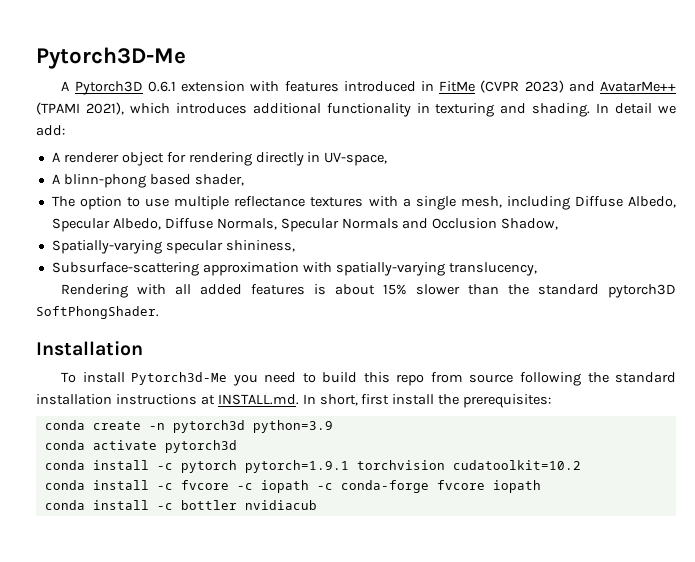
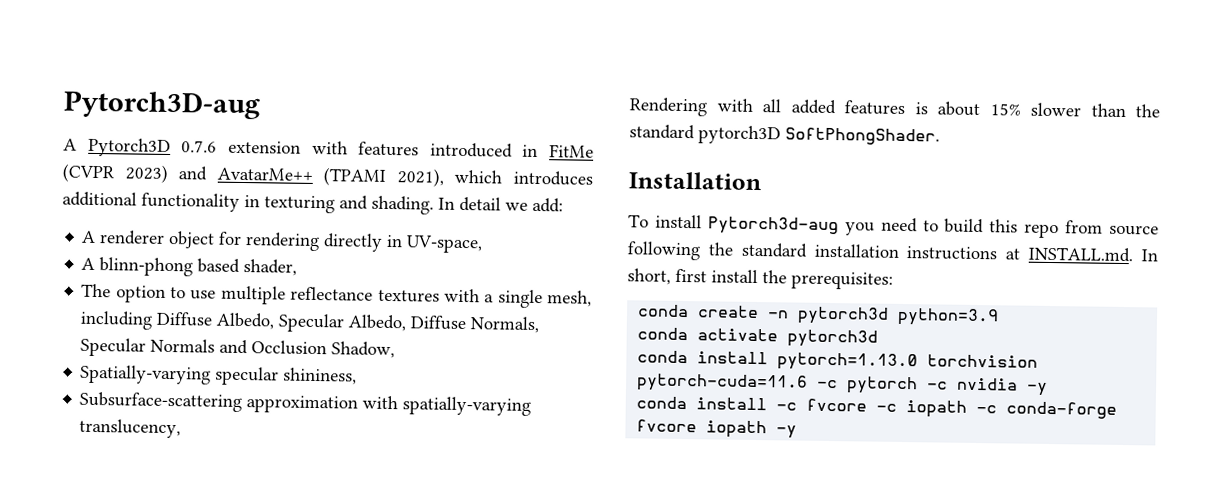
- Pytorch3D-Me
+ Pytorch3D-aug
- A Pytorch3D 0.6.1 extension with features introduced in FitMe (CVPR 2023) and AvatarMe++ (TPAMI 2021), which introduces additional functionality in texturing and shading.
+ A Pytorch3D 0.7.6 extension with features introduced in FitMe (CVPR 2023) and AvatarMe++ (TPAMI 2021), which introduces additional functionality in texturing and shading.
- To install Pytorch3d-Me you need to build this repo from source following the standard installation instructions at INSTALL.md. In short, first install the prerequisites:
+ To install Pytorch3d-aug you need to build this repo from source following the standard installation instructions at INSTALL.md. In short, first install the prerequisites:
- conda install -c pytorch pytorch=1.9.1 torchvision cudatoolkit=10.2
+ conda install pytorch=1.13.0 torchvision pytorch-cuda=11.6 -c pytorch -c nvidia -y
- conda install -c fvcore -c iopath -c conda-forge fvcore iopath
- conda install -c bottler nvidiacub
+ conda install -c fvcore -c iopath -c conda-forge fvcore iopath -y

